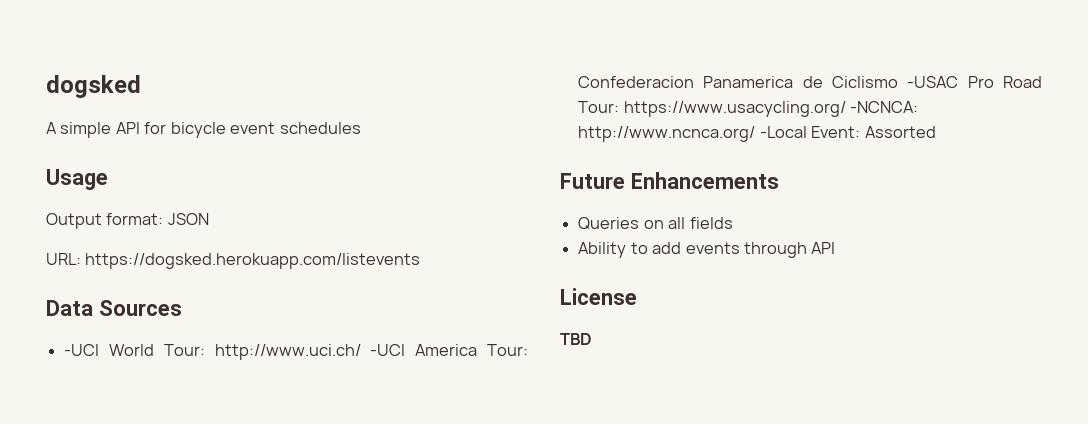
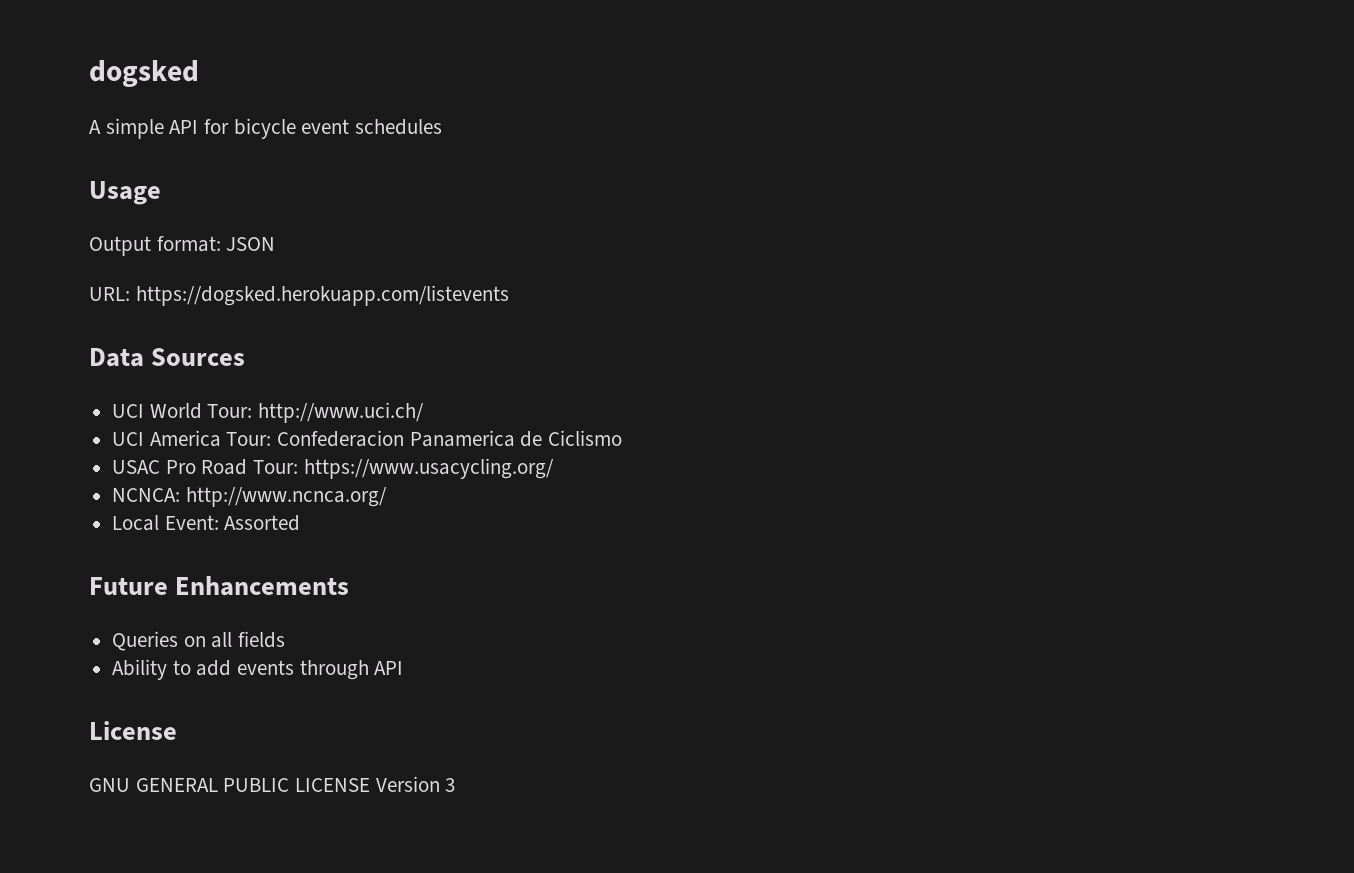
- -UCI World Tour: http://www.uci.ch/ -UCI America Tour: Confederacion Panamerica de Ciclismo -USAC Pro Road Tour: https://www.usacycling.org/ -NCNCA: http://www.ncnca.org/ -Local Event: Assorted
+ UCI World Tour: http://www.uci.ch/
+ UCI America Tour: Confederacion Panamerica de Ciclismo
+ USAC Pro Road Tour: https://www.usacycling.org/
+ NCNCA: http://www.ncnca.org/
+ Local Event: Assorted
- TBD
+ GNU GENERAL PUBLIC LICENSE Version 3

